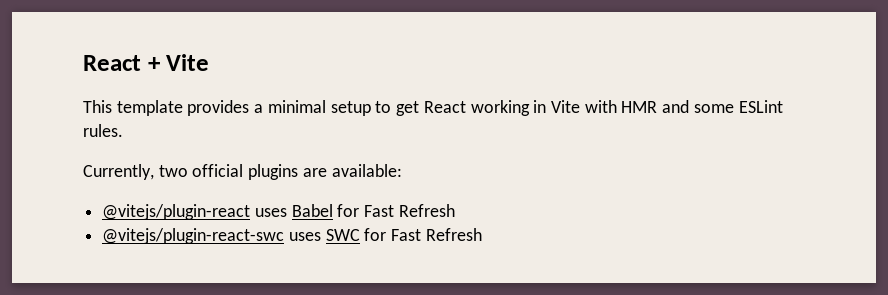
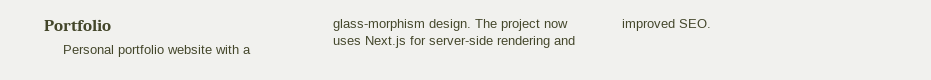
- React + Vite
- This template provides a minimal setup to get React working in Vite with HMR and some ESLint rules.
- Currently, two official plugins are available:
- @vitejs/plugin-react uses Babel for Fast Refresh
- @vitejs/plugin-react-swc uses SWC for Fast Refresh
+ Portfolio
+ Personal portfolio website with a glass-morphism design. The project now uses Next.js for server-side rendering and improved SEO.

